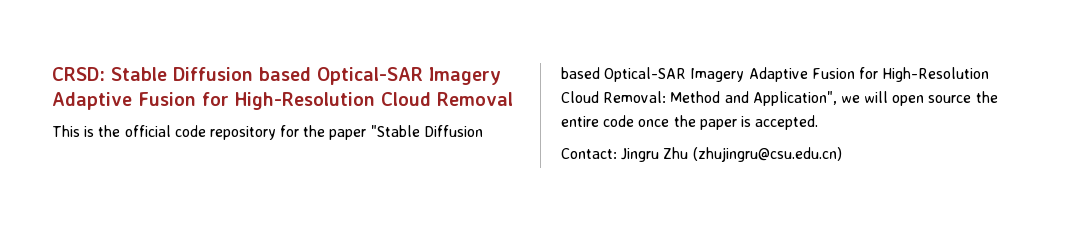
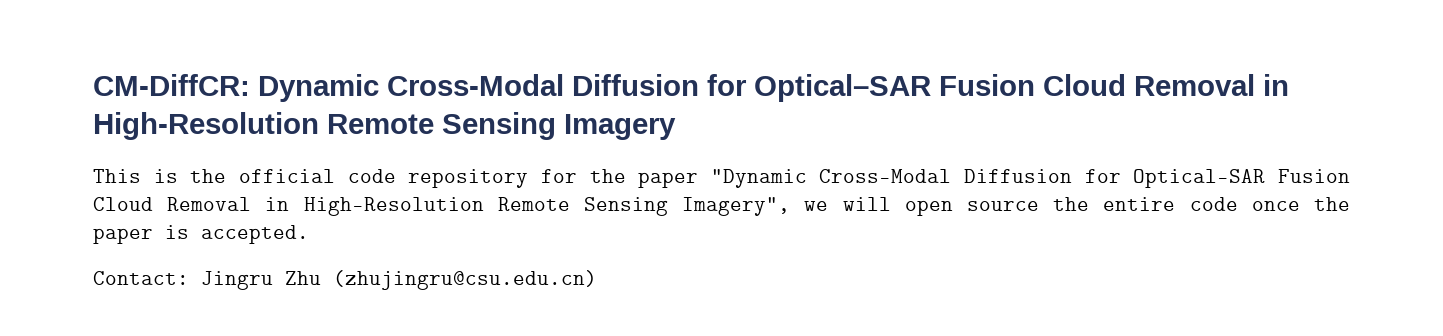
- CRSD: Stable Diffusion based Optical-SAR Imagery Adaptive Fusion for High-Resolution Cloud Removal
+ CM-DiffCR: Dynamic Cross-Modal Diffusion for Optical–SAR Fusion Cloud Removal in High-Resolution Remote Sensing Imagery
- This is the official code repository for the paper "Stable Diffusion based Optical-SAR Imagery Adaptive Fusion for High-Resolution Cloud Removal: Method and Application", we will open source the entire code once the paper is accepted.
+ This is the official code repository for the paper "Dynamic Cross-Modal Diffusion for Optical–SAR Fusion Cloud Removal in High-Resolution Remote Sensing Imagery", we will open source the entire code once the paper is accepted.

